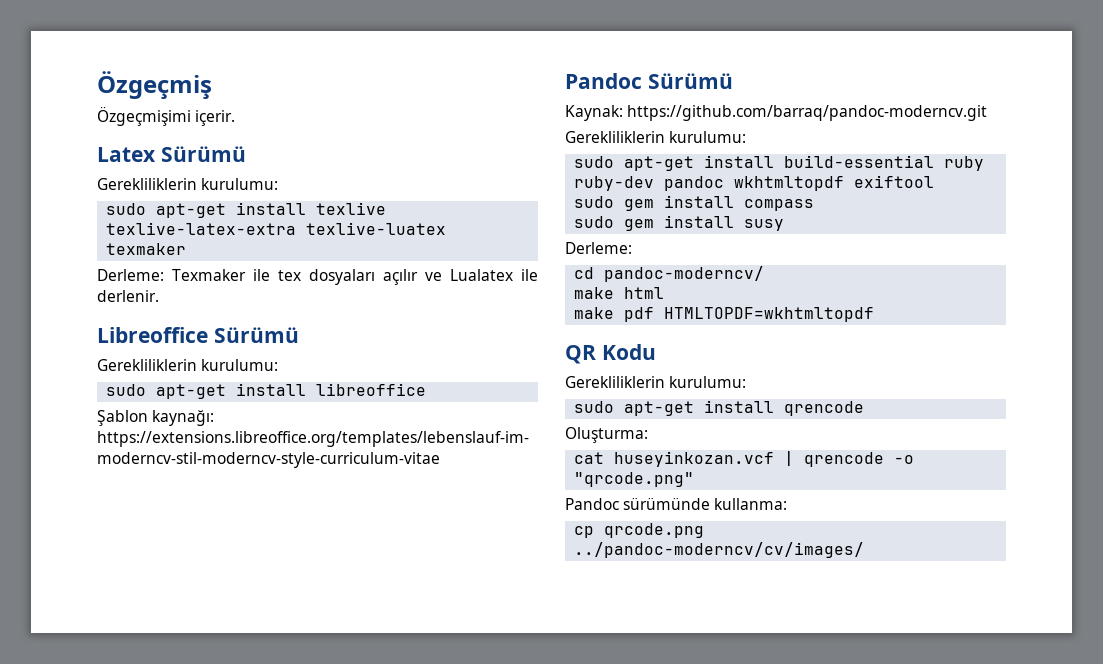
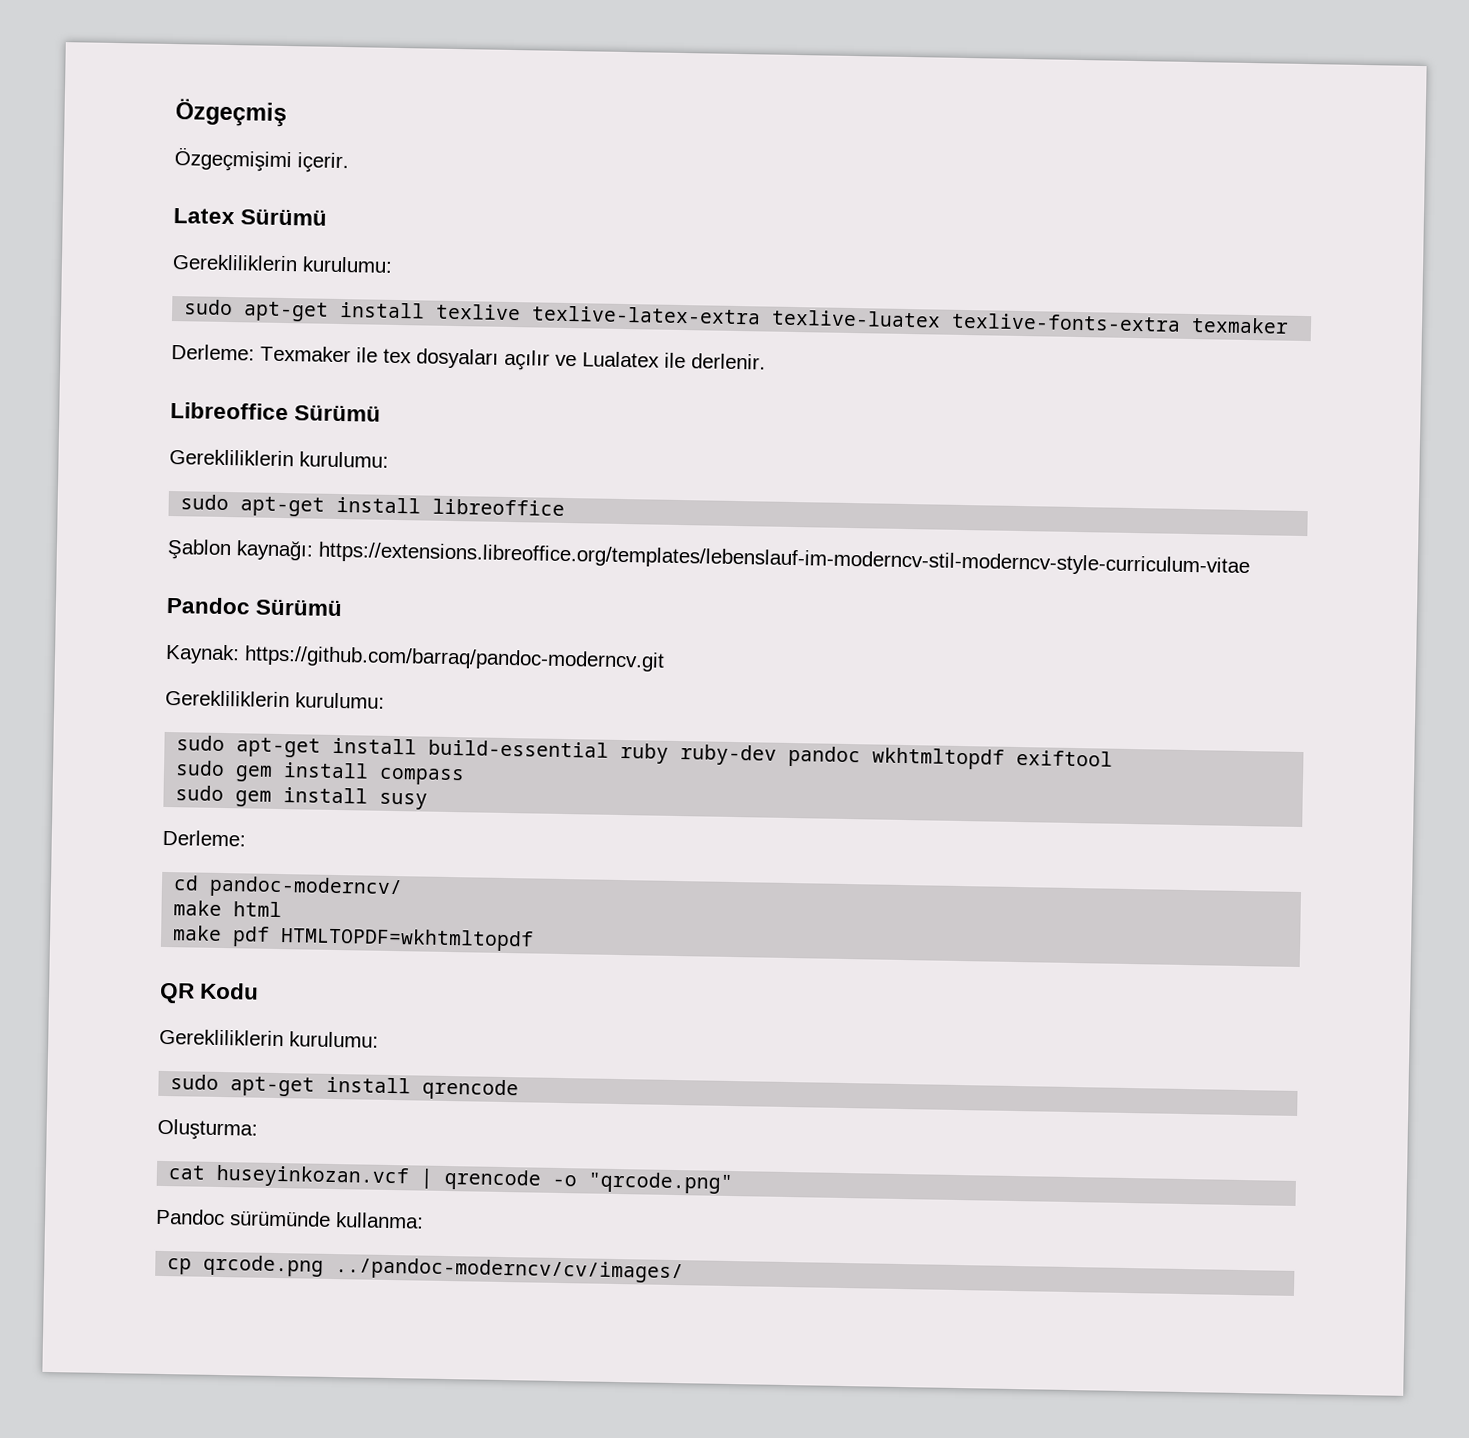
- sudo apt-get install texlive texlive-latex-extra texlive-luatex texmaker
+ sudo apt-get install texlive texlive-latex-extra texlive-luatex texlive-fonts-extra texmaker

